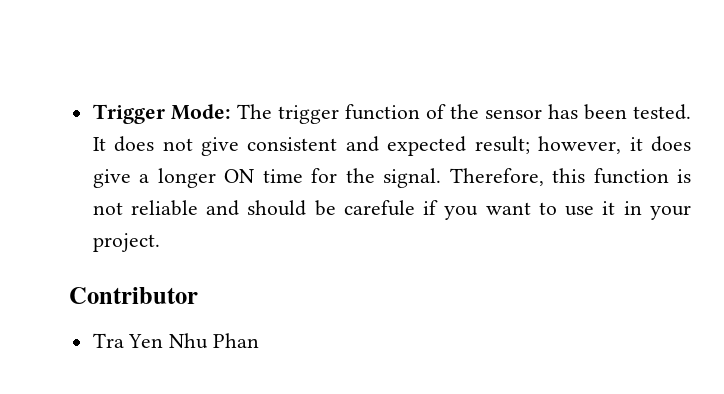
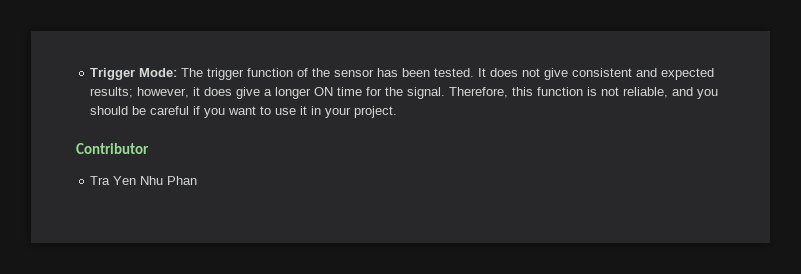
- It does not give consistent and expected result; however, it does give a longer ON time for the signal.
+ It does not give consistent and expected results; however, it does give a longer ON time for the signal.
- Therefore, this function is not reliable and should be carefule if you want to use it in your project.
+ Therefore, this function is not reliable, and you should be careful if you want to use it in your project.

